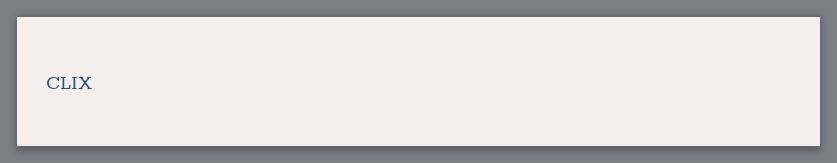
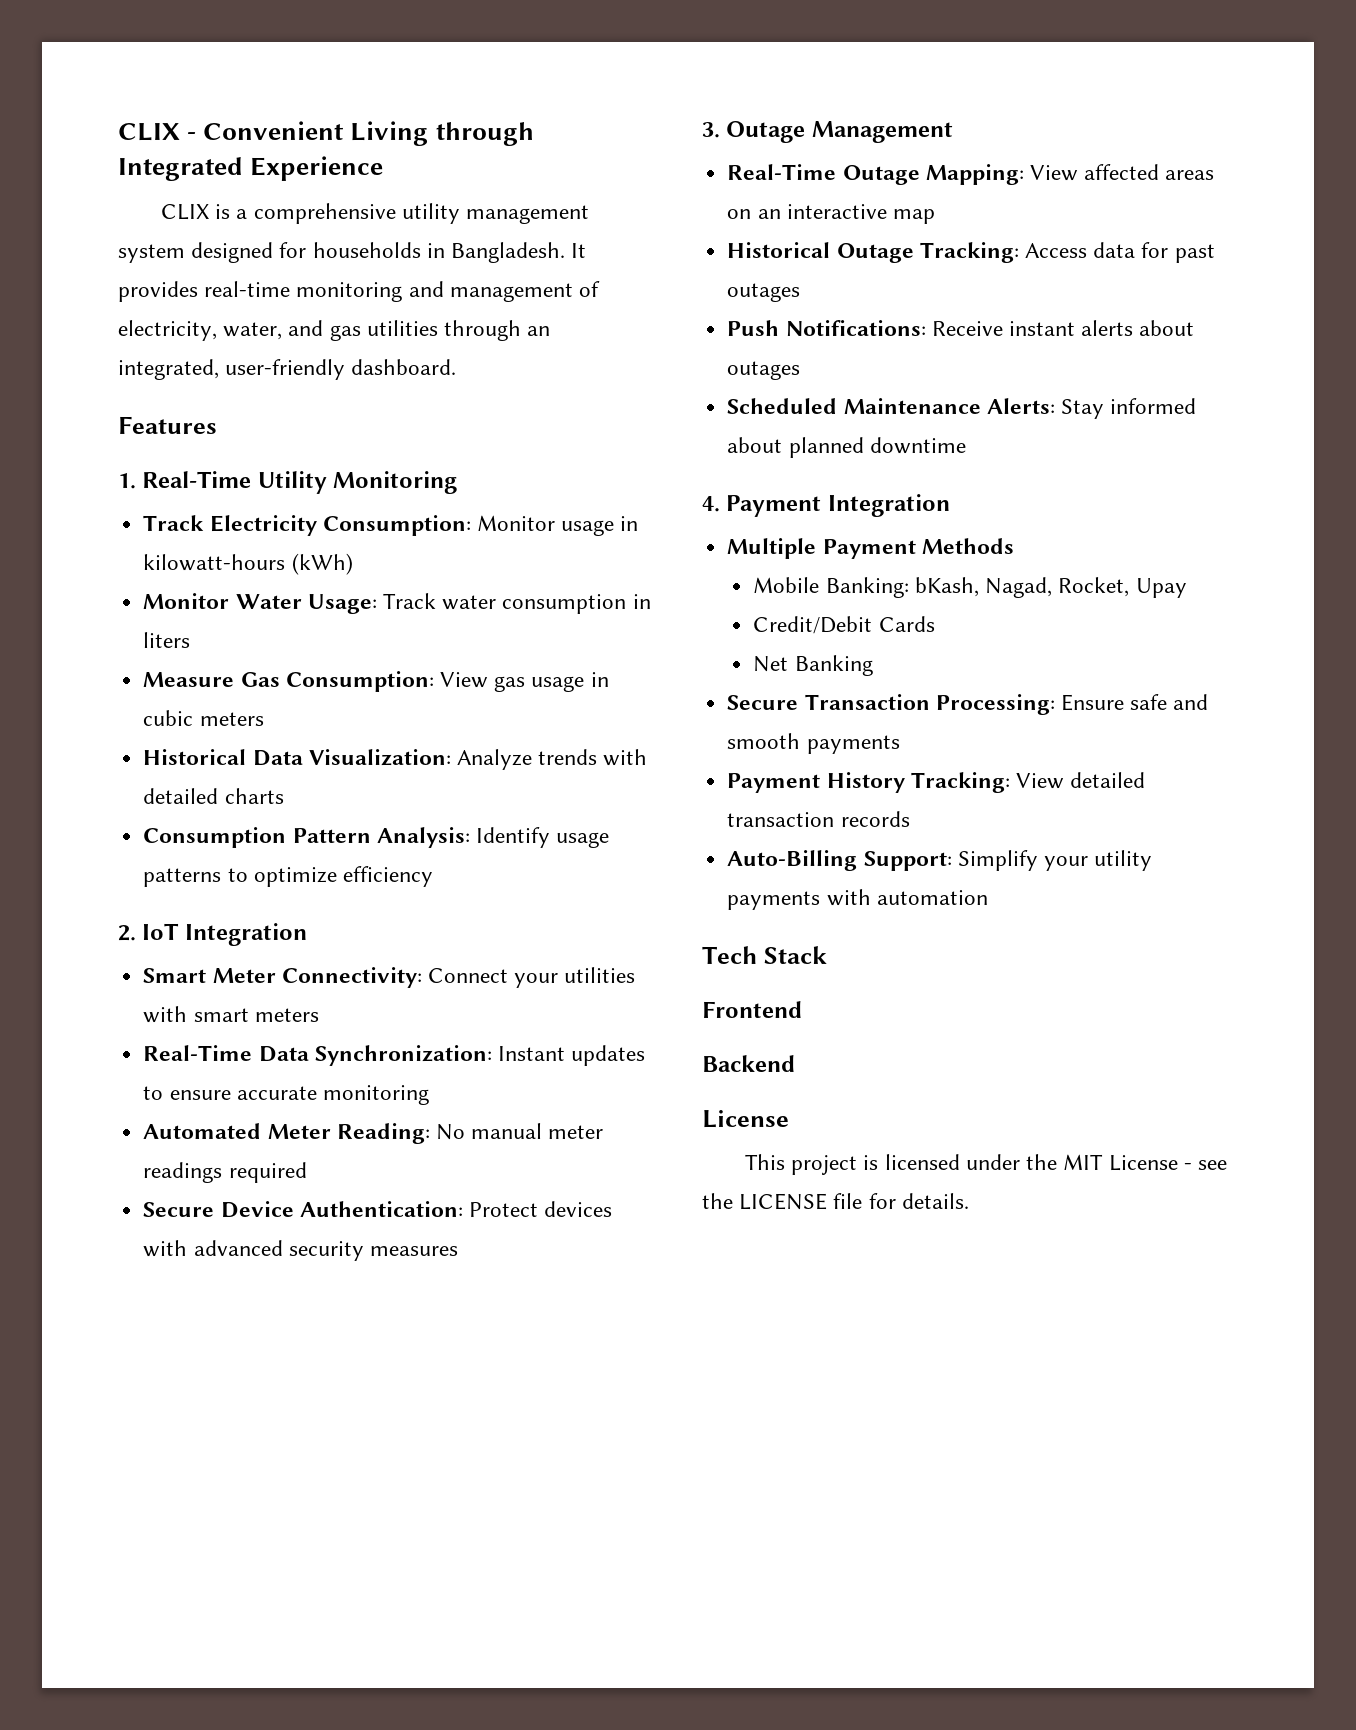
- CLIX
+ CLIX - Convenient Living through Integrated Experience
+ CLIX is a comprehensive utility management system designed for households in Bangladesh. It provides real-time monitoring and management of electricity, water, and gas utilities through an integrated, user-friendly dashboard.
+ Features
+ 1. Real-Time Utility Monitoring
+ Track Electricity Consumption: Monitor usage in kilowatt-hours (kWh)
+ Monitor Water Usage: Track water consumption in liters
+ Measure Gas Consumption: View gas usage in cubic meters
+ Historical Data Visualization: Analyze trends with detailed charts
+ Consumption Pattern Analysis: Identify usage patterns to optimize efficiency
+ 2. IoT Integration
+ Smart Meter Connectivity: Connect your utilities with smart meters
+ Real-Time Data Synchronization: Instant updates to ensure accurate monitoring
+ Automated Meter Reading: No manual meter readings required
+ Secure Device Authentication: Protect devices with advanced security measures
+ 3. Outage Management
+ Real-Time Outage Mapping: View affected areas on an interactive map
+ Historical Outage Tracking: Access data for past outages
+ Push Notifications: Receive instant alerts about outages
+ Scheduled Maintenance Alerts: Stay informed about planned downtime
+ 4. Payment Integration
+ Multiple Payment Methods
+ Mobile Banking: bKash, Nagad, Rocket, Upay
+ Credit/Debit Cards
+ Net Banking
+ Secure Transaction Processing: Ensure safe and smooth payments
+ Payment History Tracking: View detailed transaction records
+ Auto-Billing Support: Simplify your utility payments with automation
+ Tech Stack
+ Frontend
+ Backend
+ License
+ This project is licensed under the MIT License - see the LICENSE file for details.

